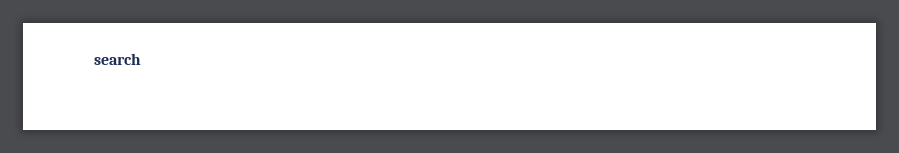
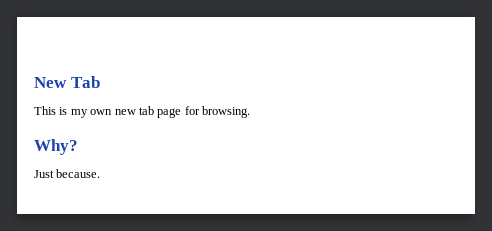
- search
+ New Tab
+ This is my own new tab page for browsing.
+ Why?
+ Just because.

